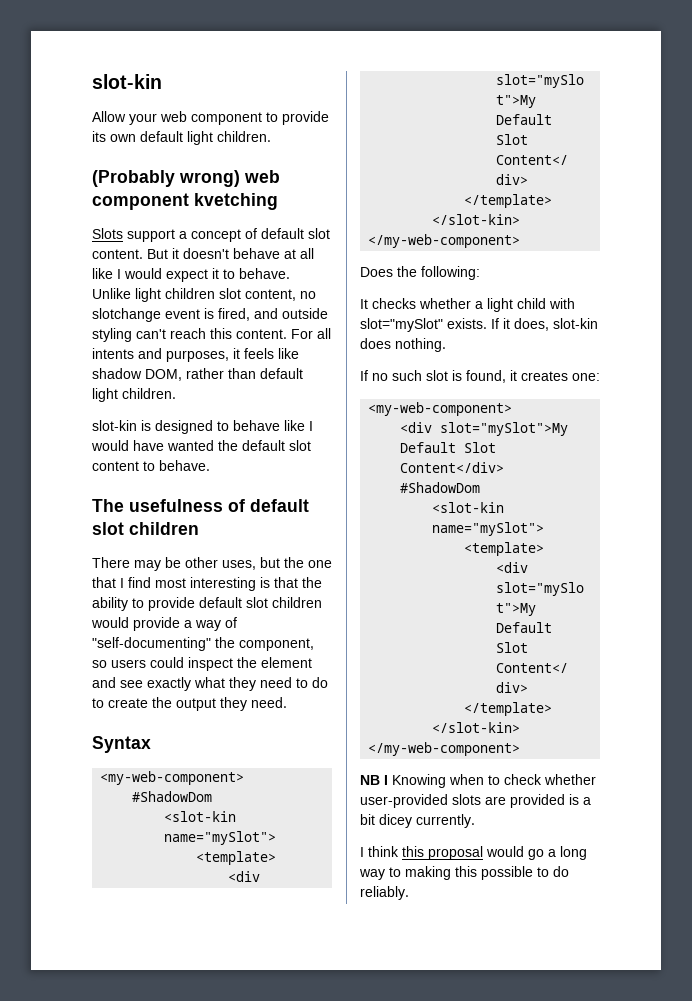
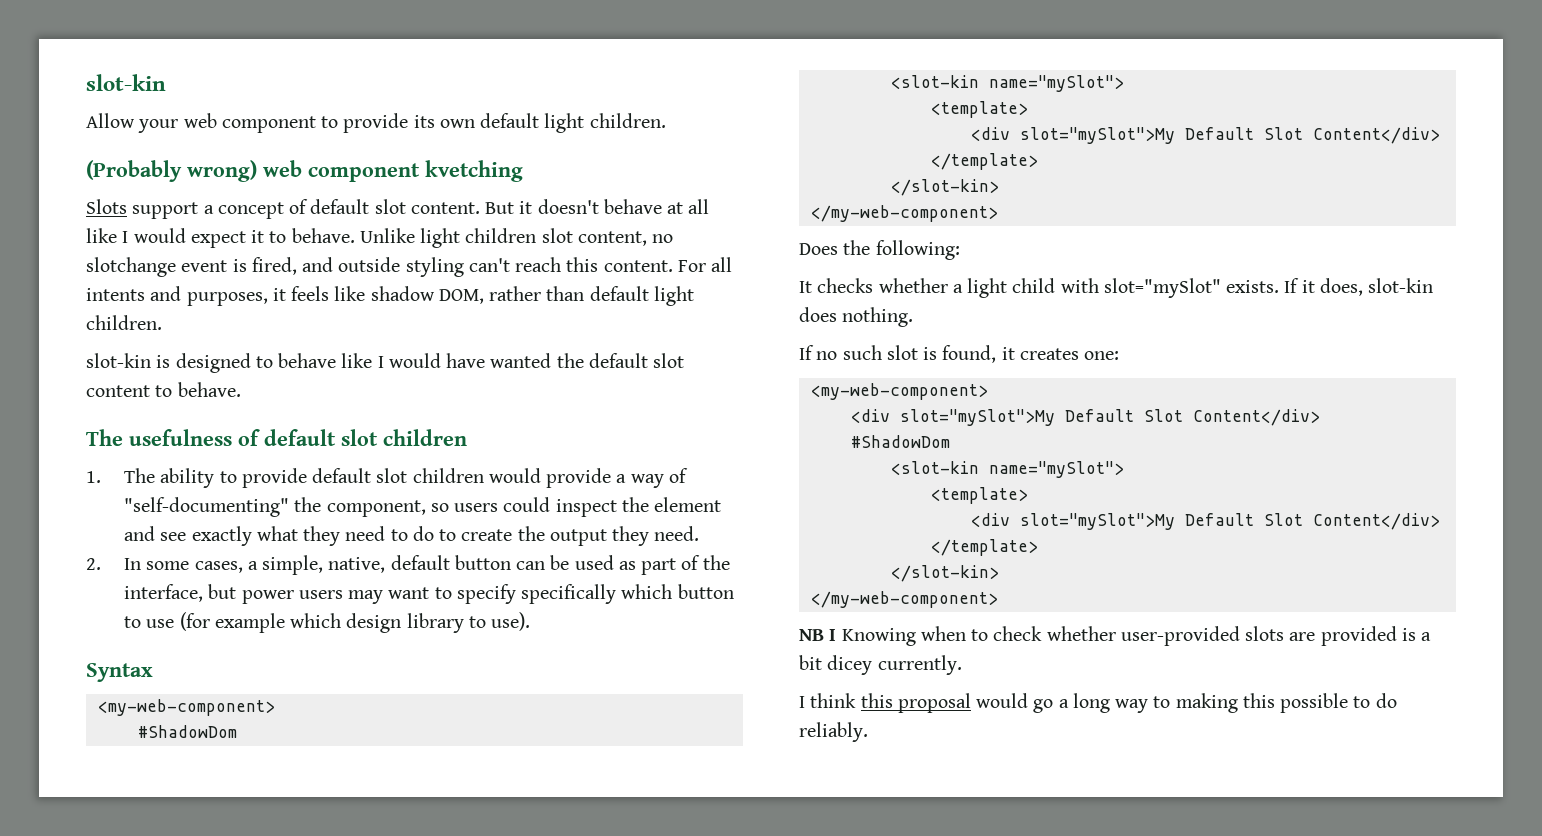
- There may be other uses, but the one that I find most interesting is that the ability to provide default slot children would provide a way of "self-documenting" the component, so users could inspect the element and see exactly what they need to do to create the output they need.
+ 1. The ability to provide default slot children would provide a way of "self-documenting" the component, so users could inspect the element and see exactly what they need to do to create the output they need.
+ 2. In some cases, a simple, native, default button can be used as part of the interface, but power users may want to specify specifically which button to use (for example which design library to use).

